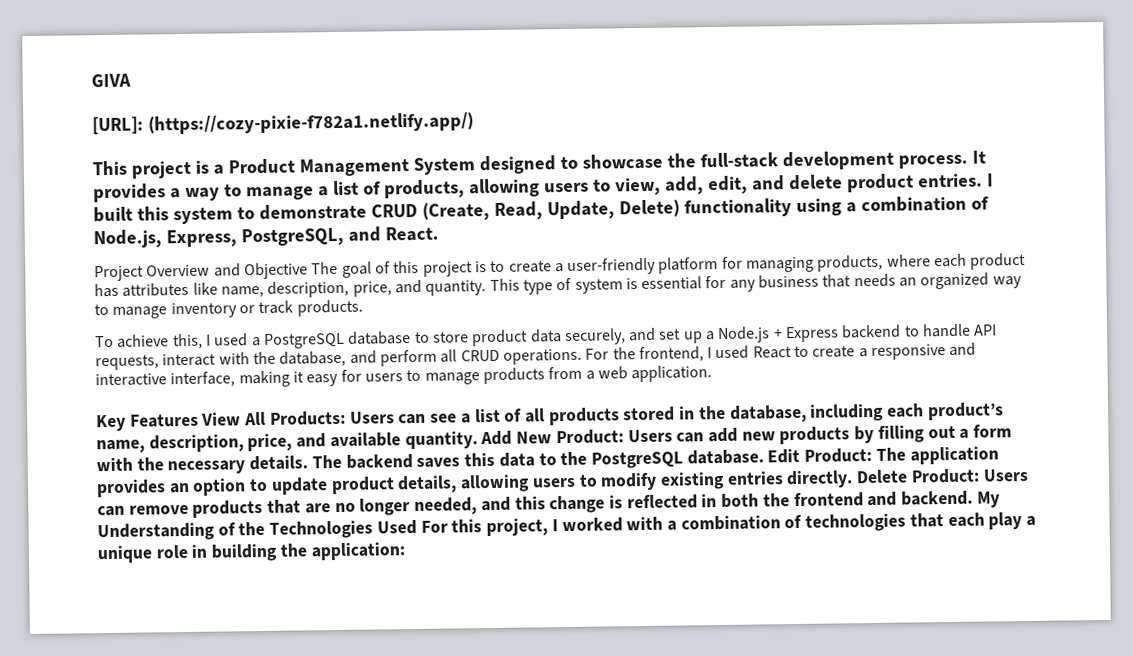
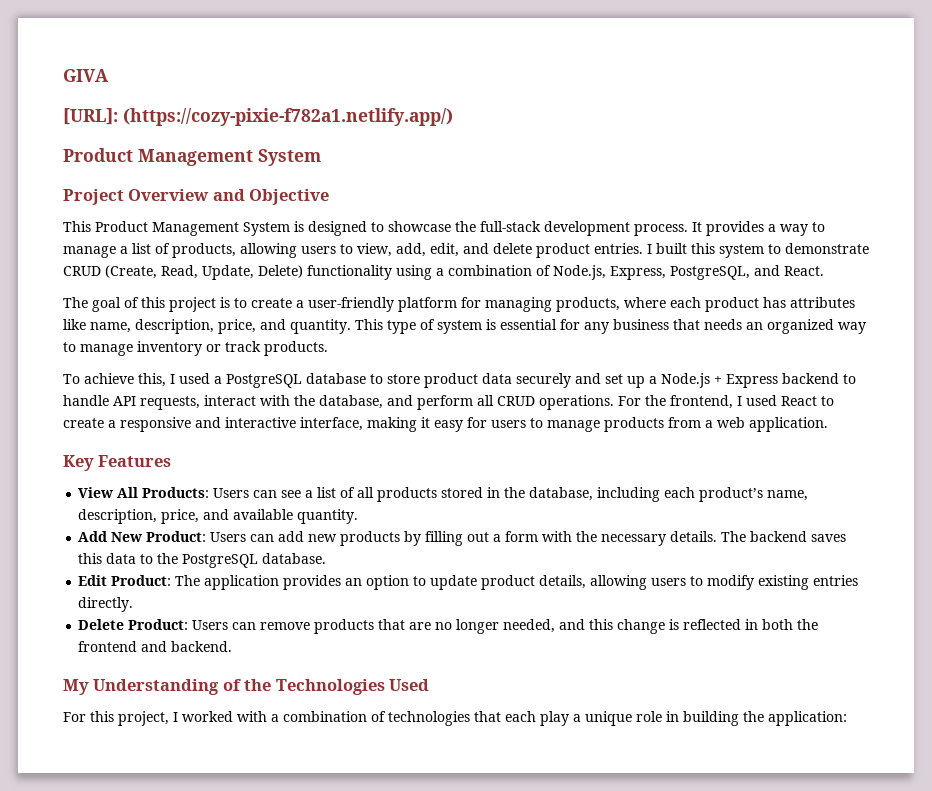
  [URL]: (https://cozy-pixie-f782a1.netlify.app/)
- This project is a Product Management System designed to showcase the full-stack development process.
+ Product Management System
+ Project Overview and Objective
+ This Product Management System is designed to showcase the full-stack development process.
- Project Overview and Objective The goal of this project is to create a user-friendly platform for managing products, where each product has attributes like name, description, price, and quantity.
+ The goal of this project is to create a user-friendly platform for managing products, where each product has attributes like name, description, price, and quantity.
- To achieve this, I used a PostgreSQL database to store product data securely, and set up a Node.js + Express backend to handle API requests, interact with the database, and perform all CRUD operations.
+ To achieve this, I used a PostgreSQL database to store product data securely and set up a Node.js + Express backend to handle API requests, interact with the database, and perform all CRUD operations.
- Key Features View All Products: Users can see a list of all products stored in the database, including each product’s name, description, price, and available quantity. Add New Product: Users can add new products by filling out a form with the necessary details.
+ Key Features
+ View All Products: Users can see a list of all products stored in the database, including each product’s name, description, price, and available quantity.
+ Add New Product: Users can add new products by filling out a form with the necessary details.
- The backend saves this data to the PostgreSQL database. Edit Product:
+ The backend saves this data to the PostgreSQL database.
+ Edit Product:
- The application provides an option to update product details, allowing users to modify existing entries directly. Delete Product:
+ The application provides an option to update product details, allowing users to modify existing entries directly.
+ Delete Product:
- Users can remove products that are no longer needed, and this change is reflected in both the frontend and backend. My Understanding of the Technologies Used For this project, I worked with a combination of technologies that each play a unique role in building the application:
+ Users can remove products that are no longer needed, and this change is reflected in both the frontend and backend.
+ My Understanding of the Technologies Used
+ For this project, I worked with a combination of technologies that each play a unique role in building the application:

